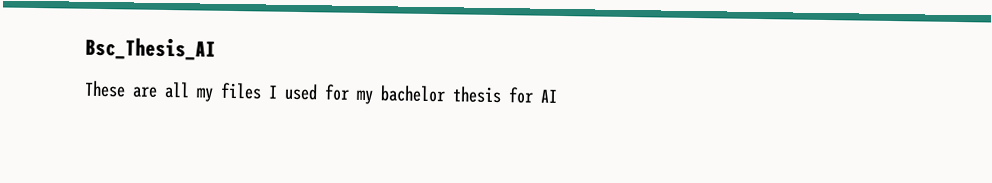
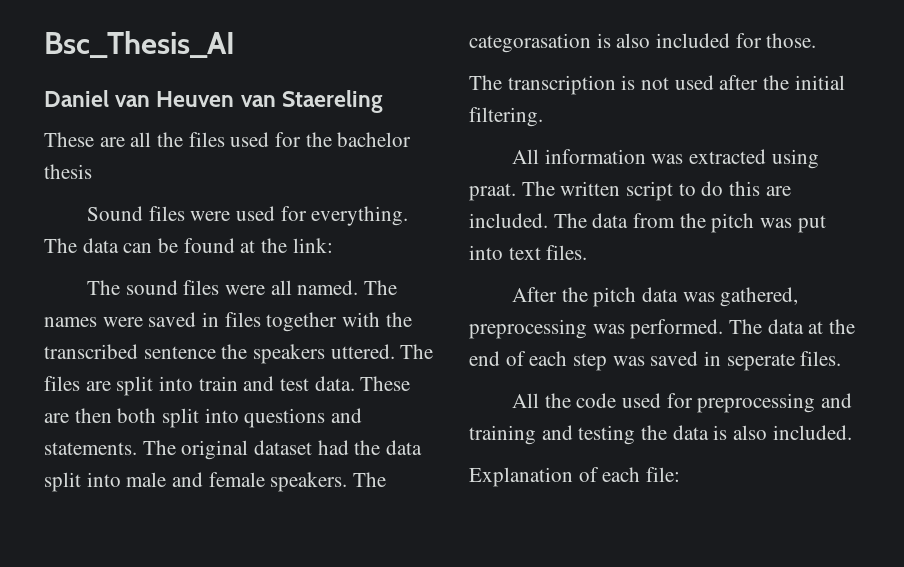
+ Daniel van Heuven van Staereling
- These are all my files I used for my bachelor thesis for AI
+ These are all the files used for the bachelor thesis
+ Sound files were used for everything. The data can be found at the link:
+ The sound files were all named. The names were saved in files together with the transcribed sentence the speakers uttered. The files are split into train and test data. These are then both split into questions and statements. The original dataset had the data split into male and female speakers. The categorasation is also included for those.
+ The transcription is not used after the initial filtering.
+ All information was extracted using praat. The written script to do this are included. The data from the pitch was put into text files.
+ After the pitch data was gathered, preprocessing was performed. The data at the end of each step was saved in seperate files.
+ All the code used for preprocessing and training and testing the data is also included.
+ Explanation of each file:

